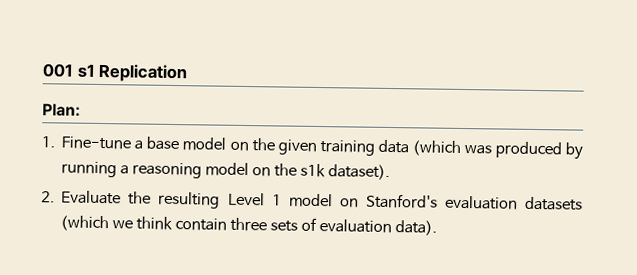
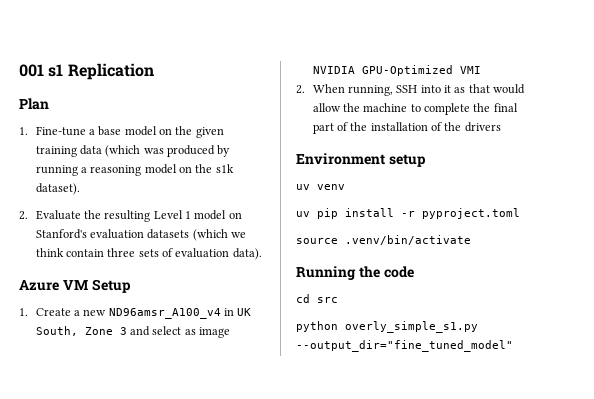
- Plan:
+ Plan
+ Azure VM Setup
+ 1. Create a new ND96amsr_A100_v4 in UK South, Zone 3 and select as image NVIDIA GPU-Optimized VMI
+ 2. When running, SSH into it as that would allow the machine to complete the final part of the installation of the drivers
+ Environment setup
+ uv venv
+ uv pip install -r pyproject.toml
+ source .venv/bin/activate
+ Running the code
+ cd src
+ python overly_simple_s1.py --output_dir="fine_tuned_model"

